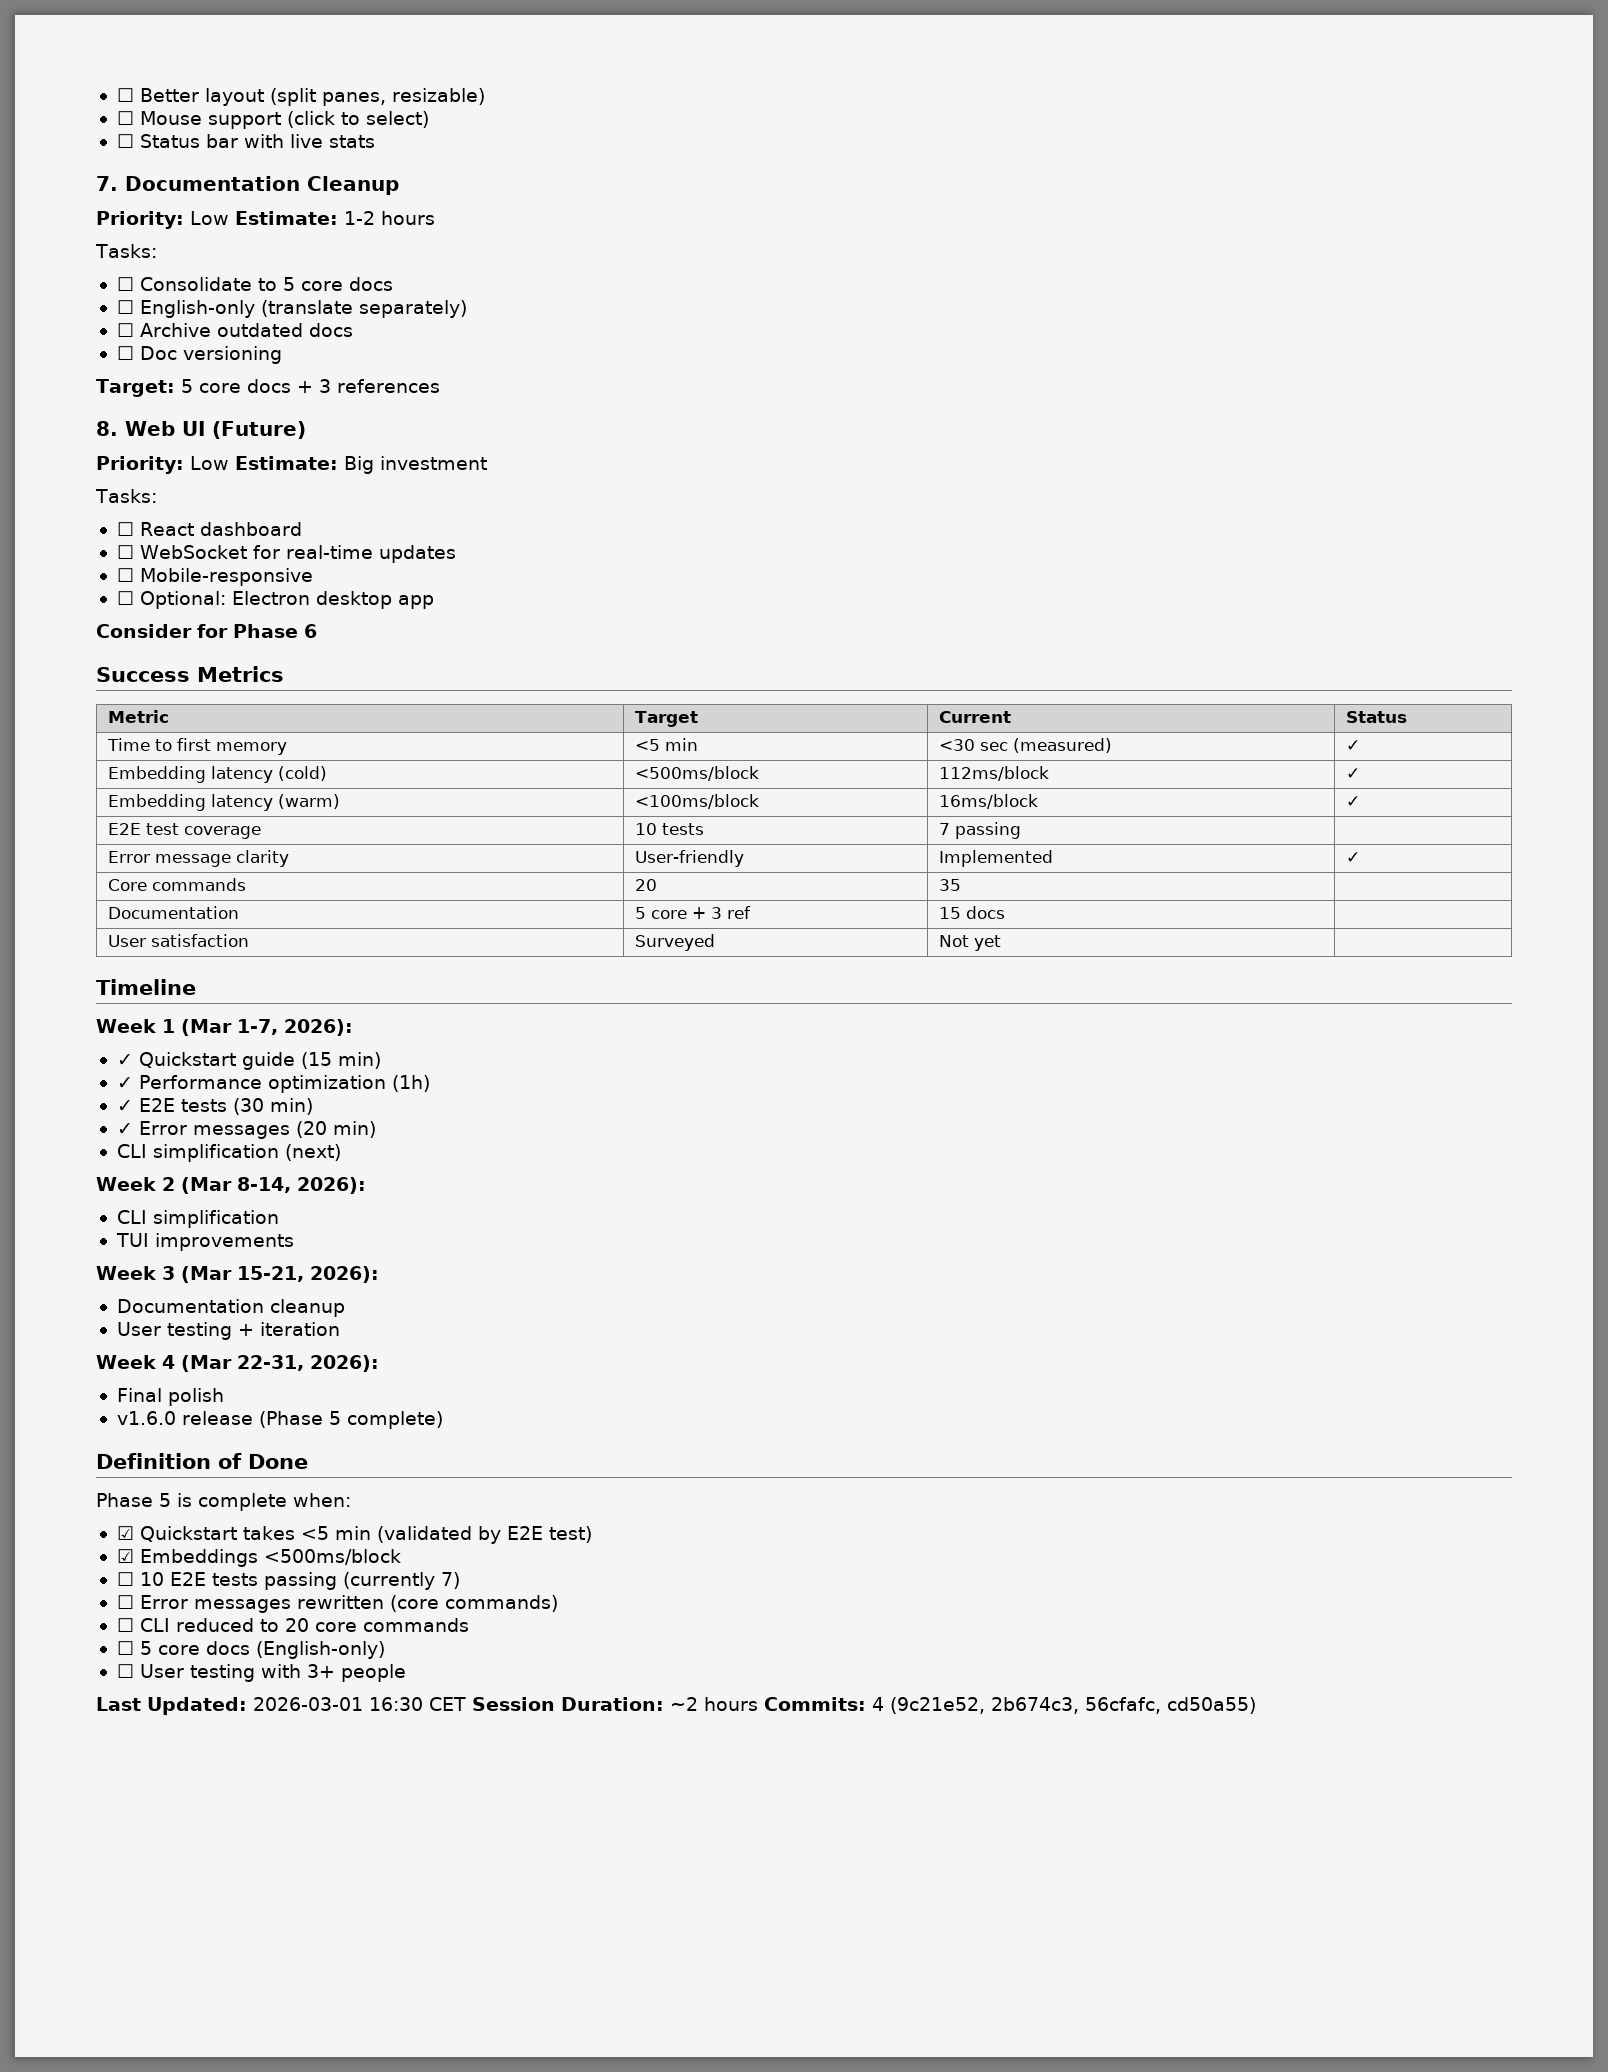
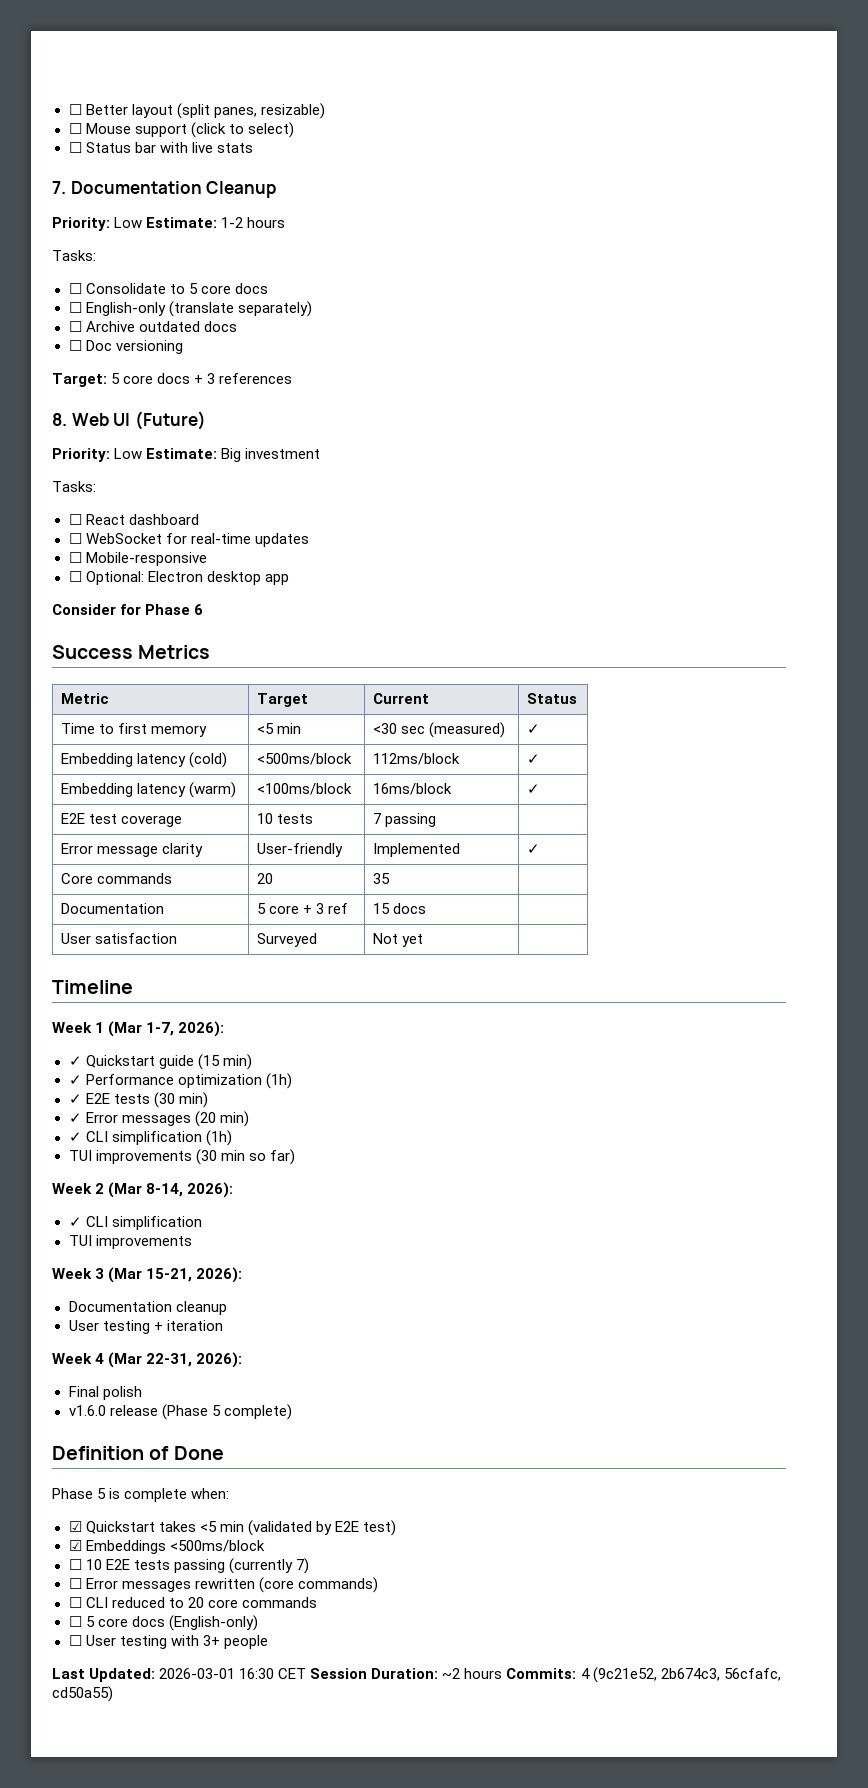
- CLI simplification (next)
+ ✓ CLI simplification (1h)
+ TUI improvements (30 min so far)
  Week 2 (Mar 8-14, 2026):
- CLI simplification
+ ✓ CLI simplification

